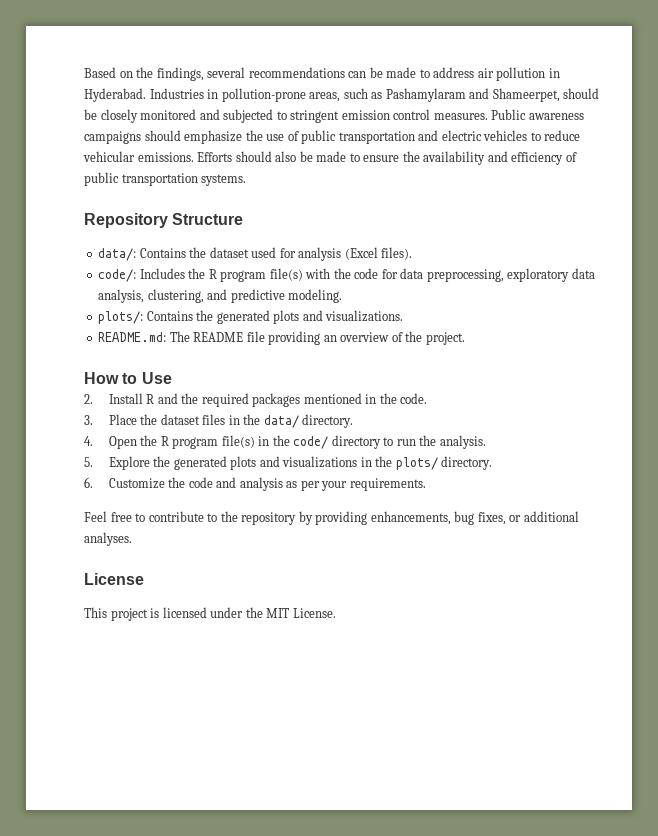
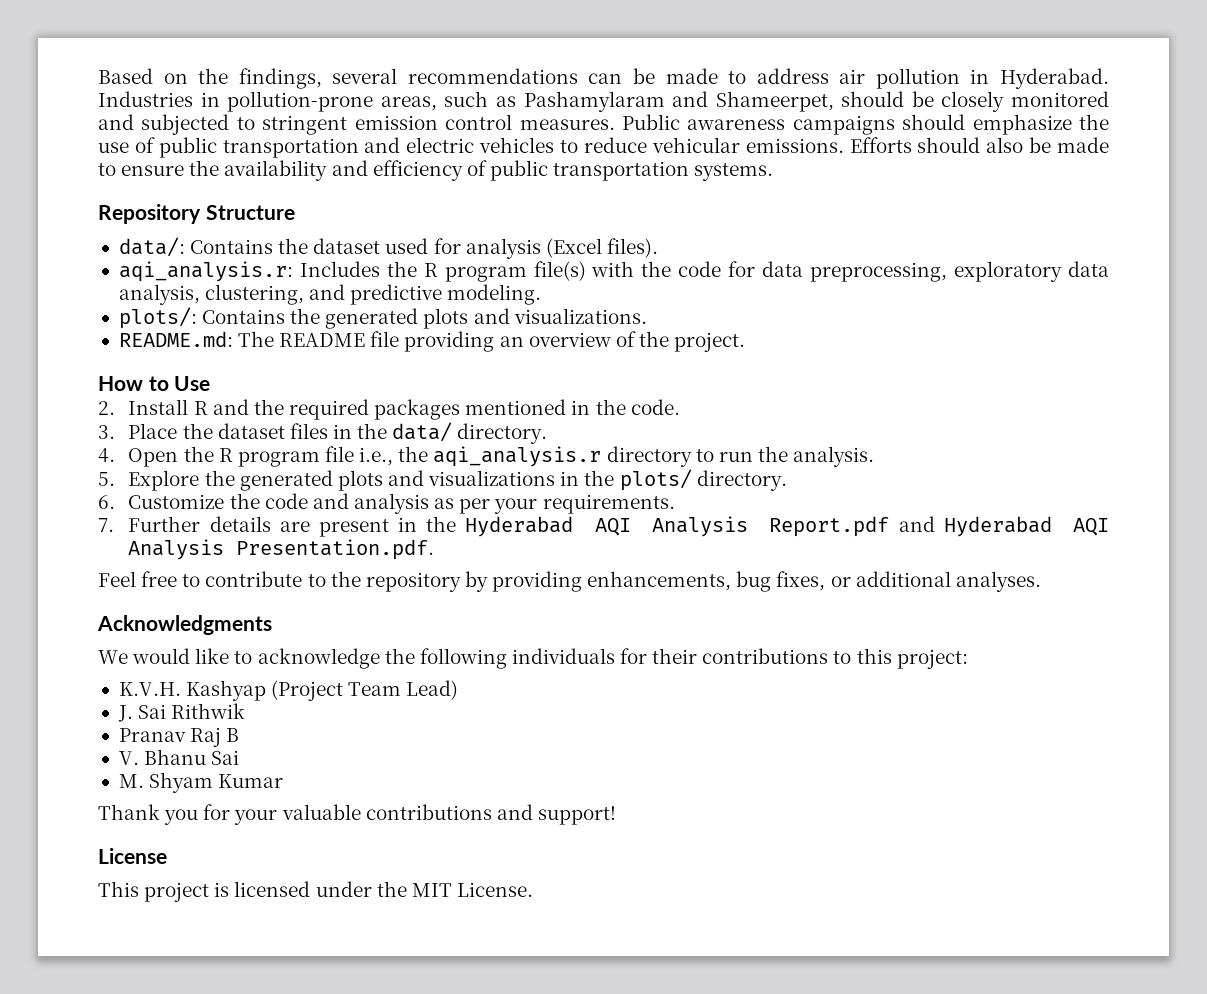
- code/: Includes the R program file(s) with the code for data preprocessing, exploratory data analysis, clustering, and predictive modeling.
+ aqi_analysis.r: Includes the R program file(s) with the code for data preprocessing, exploratory data analysis, clustering, and predictive modeling.
- 4. Open the R program file(s) in the code/ directory to run the analysis.
+ 4. Open the R program file i.e., the aqi_analysis.r directory to run the analysis.
+ 7. Further details are present in the Hyderabad AQI Analysis Report.pdf and Hyderabad AQI Analysis Presentation.pdf.
+ Acknowledgments
+ We would like to acknowledge the following individuals for their contributions to this project:
+ K.V.H. Kashyap (Project Team Lead)
+ J. Sai Rithwik
+ Pranav Raj B
+ V. Bhanu Sai
+ M. Shyam Kumar
+ Thank you for your valuable contributions and support!

